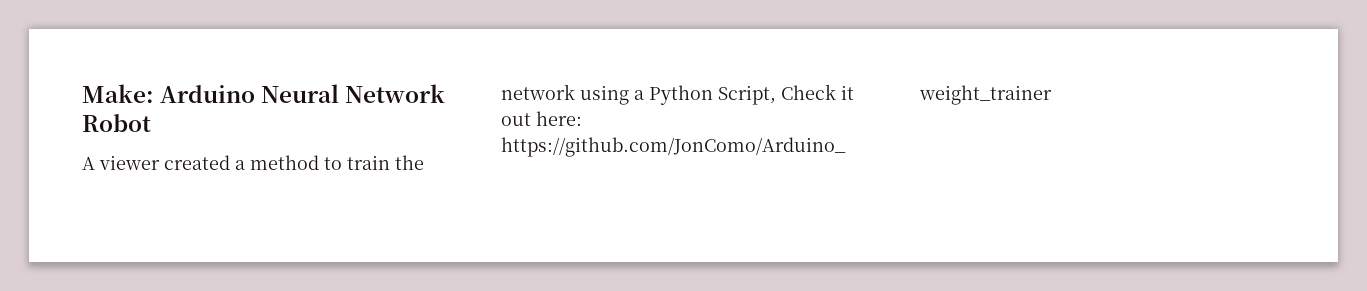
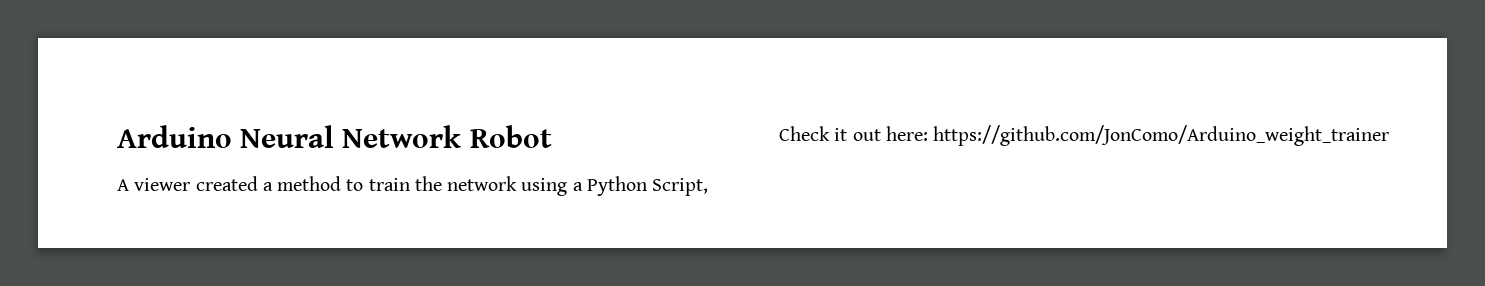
- Make: Arduino Neural Network Robot
+ Arduino Neural Network Robot

